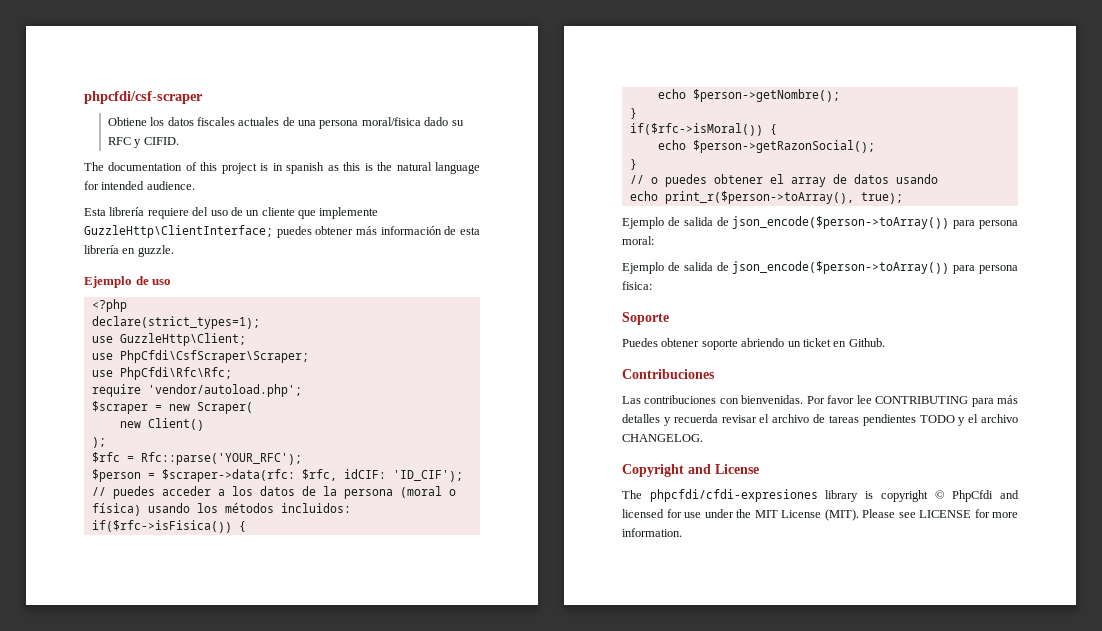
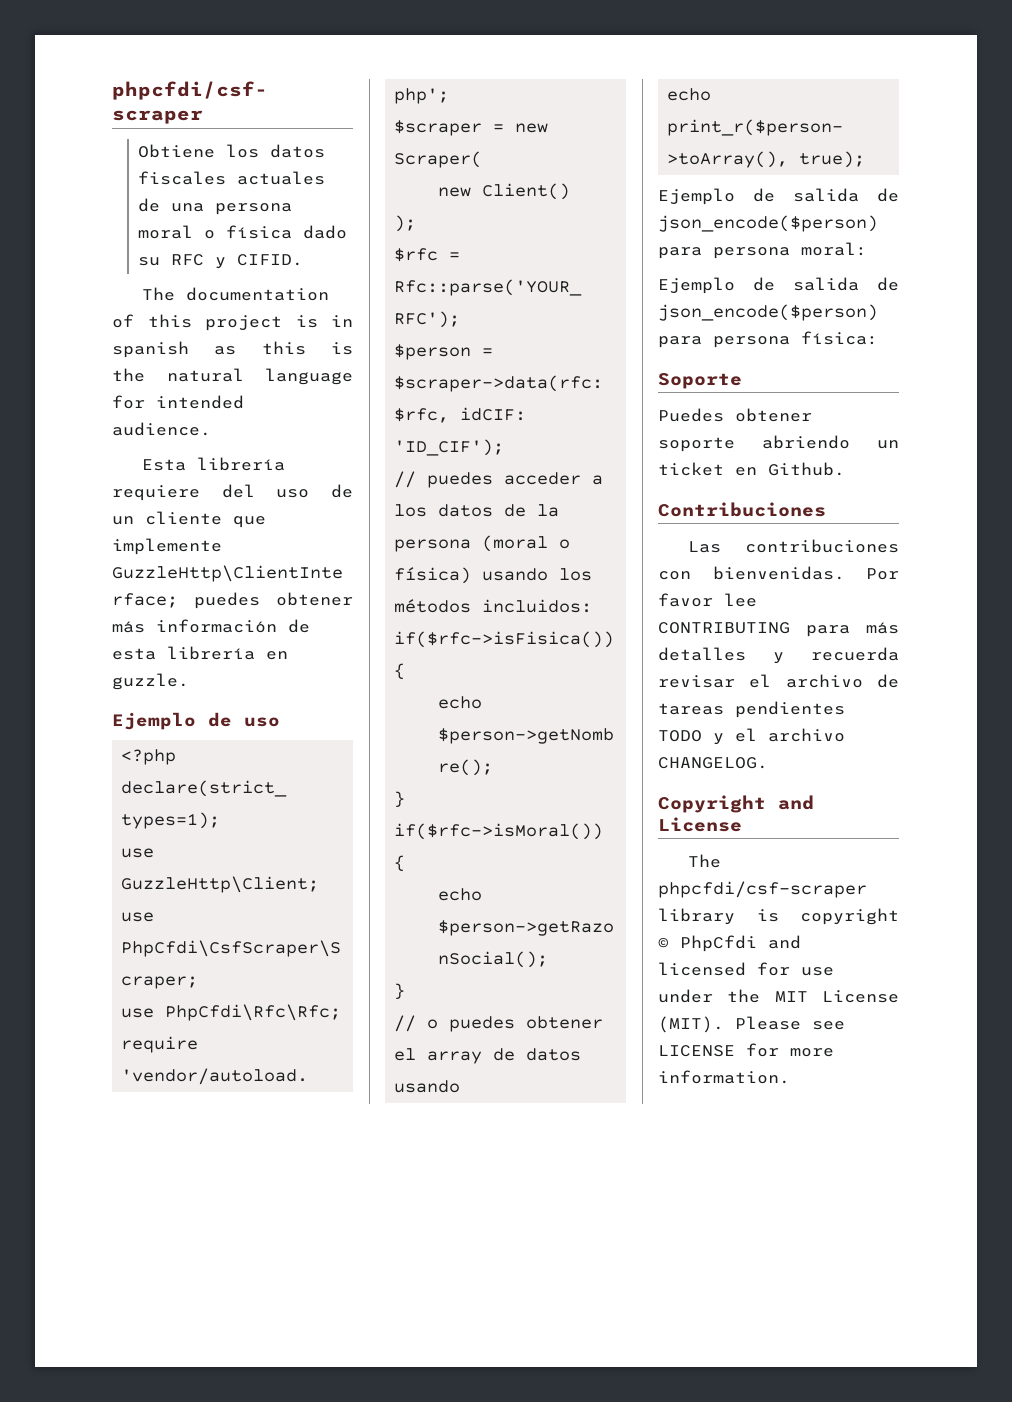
- Obtiene los datos fiscales actuales de una persona moral/fisica dado su RFC y CIFID.
+ Obtiene los datos fiscales actuales de una persona moral o física dado su RFC y CIFID.
- Ejemplo de salida de json_encode($person->toArray()) para persona moral:
+ Ejemplo de salida de json_encode($person) para persona moral:
- Ejemplo de salida de json_encode($person->toArray()) para persona fisica:
+ Ejemplo de salida de json_encode($person) para persona física:
- The phpcfdi/cfdi-expresiones library is copyright © PhpCfdi and licensed for use under the MIT License (MIT).
+ The phpcfdi/csf-scraper library is copyright © PhpCfdi and licensed for use under the MIT License (MIT).

